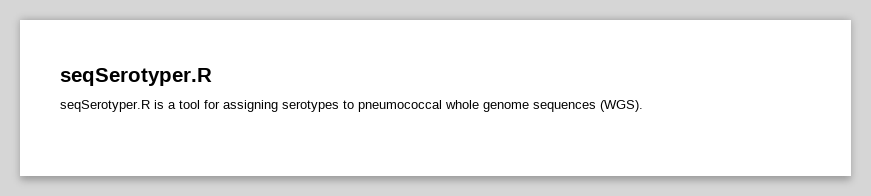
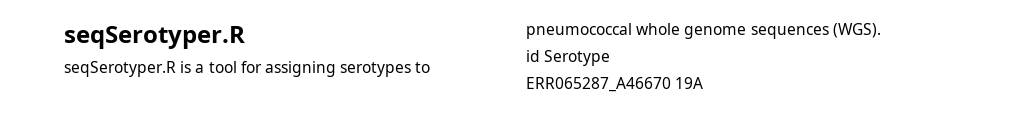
+ id Serotype
+ ERR065287_A46670 19A

